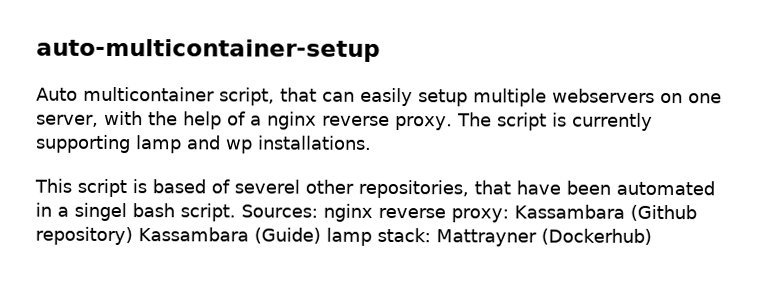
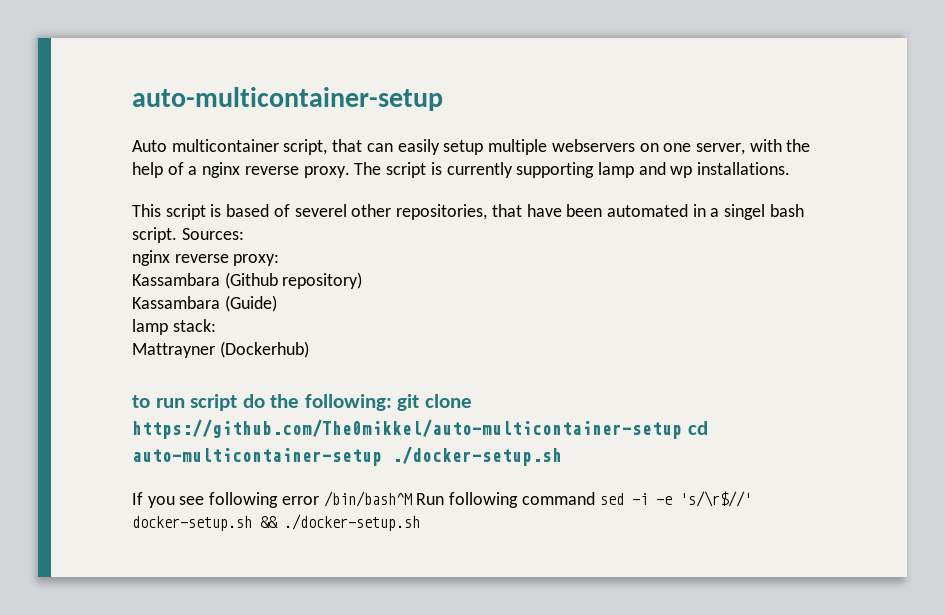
- Sources: nginx reverse proxy: Kassambara (Github repository) Kassambara (Guide) lamp stack: Mattrayner (Dockerhub)
+ Sources:
+ nginx reverse proxy:
+ Kassambara (Github repository)
+ Kassambara (Guide)
+ lamp stack:
+ Mattrayner (Dockerhub)
+ to run script do the following: git clone https://github.com/The0mikkel/auto-multicontainer-setup cd auto-multicontainer-setup ./docker-setup.sh
+ If you see following error /bin/bash^M Run following command sed -i -e 's/\r$//' docker-setup.sh && ./docker-setup.sh

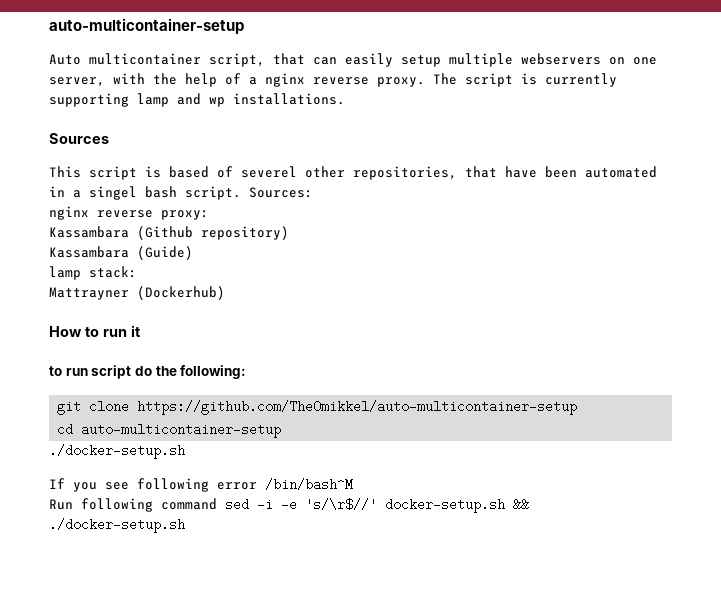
+ Sources
+ How to run it
- to run script do the following: git clone https://github.com/The0mikkel/auto-multicontainer-setup cd auto-multicontainer-setup ./docker-setup.sh
+ to run script do the following:
+ git clone https://github.com/The0mikkel/auto-multicontainer-setup
+ cd auto-multicontainer-setup
+ ./docker-setup.sh
- If you see following error /bin/bash^M Run following command sed -i -e 's/\r$//' docker-setup.sh && ./docker-setup.sh
+ If you see following error /bin/bash^M
+ Run following command sed -i -e 's/\r$//' docker-setup.sh && ./docker-setup.sh

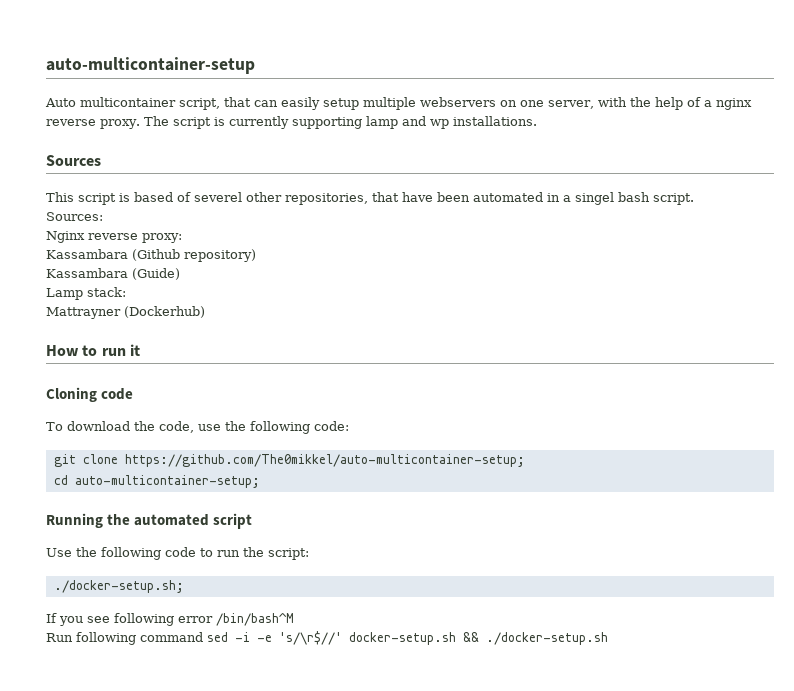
- This script is based of severel other repositories, that have been automated in a singel bash script. Sources:
+ This script is based of severel other repositories, that have been automated in a singel bash script.
+ Sources:
- nginx reverse proxy:
+ Nginx reverse proxy:
- lamp stack:
+ Lamp stack:
- to run script do the following:
+ Cloning code
+ To download the code, use the following code:
- git clone https://github.com/The0mikkel/auto-multicontainer-setup
+ git clone https://github.com/The0mikkel/auto-multicontainer-setup;
- cd auto-multicontainer-setup
- ./docker-setup.sh
+ cd auto-multicontainer-setup;
+ Running the automated script
+ Use the following code to run the script:
+ ./docker-setup.sh;

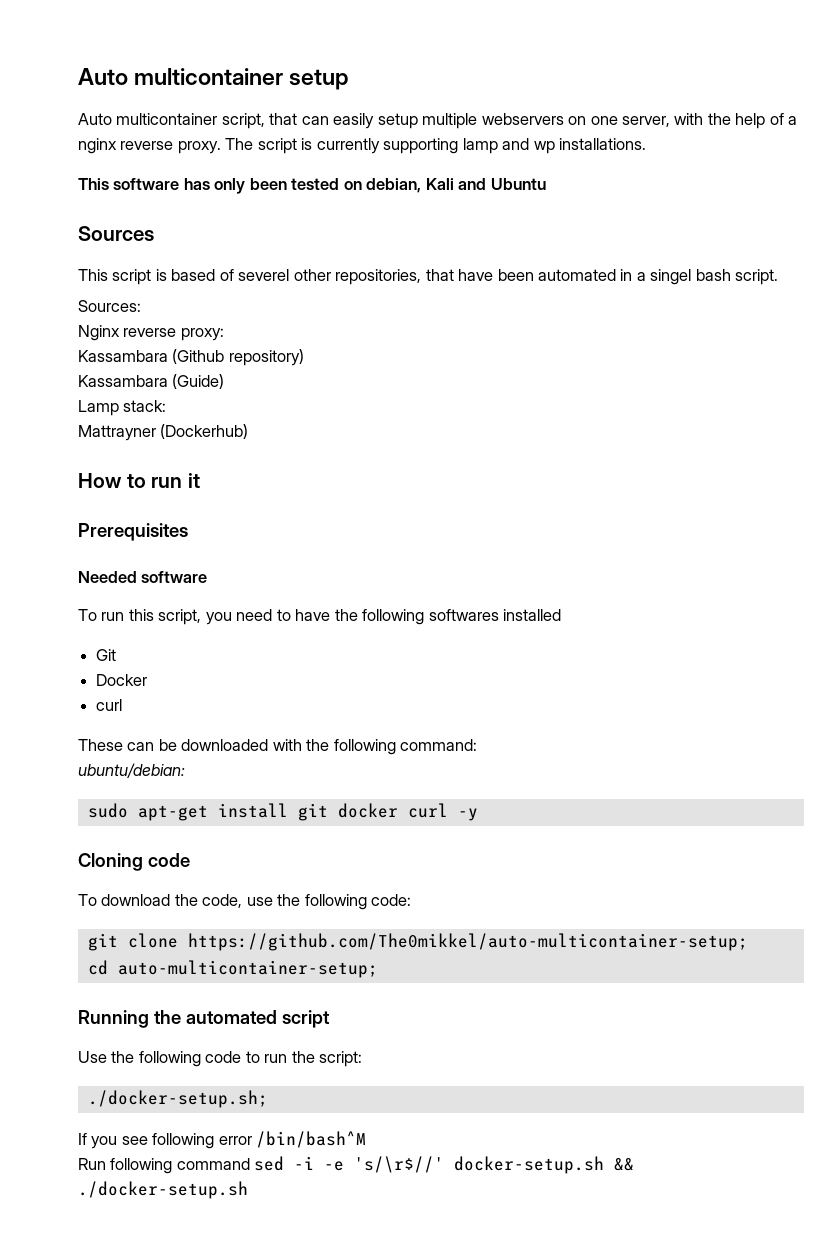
- auto-multicontainer-setup
+ Auto multicontainer setup
+ This software has only been tested on debian, Kali and Ubuntu
+ Prerequisites
+ Needed software
+ To run this script, you need to have the following softwares installed
+ Git
+ Docker
+ curl
+ These can be downloaded with the following command:
+ ubuntu/debian:
+ sudo apt-get install git docker curl -y

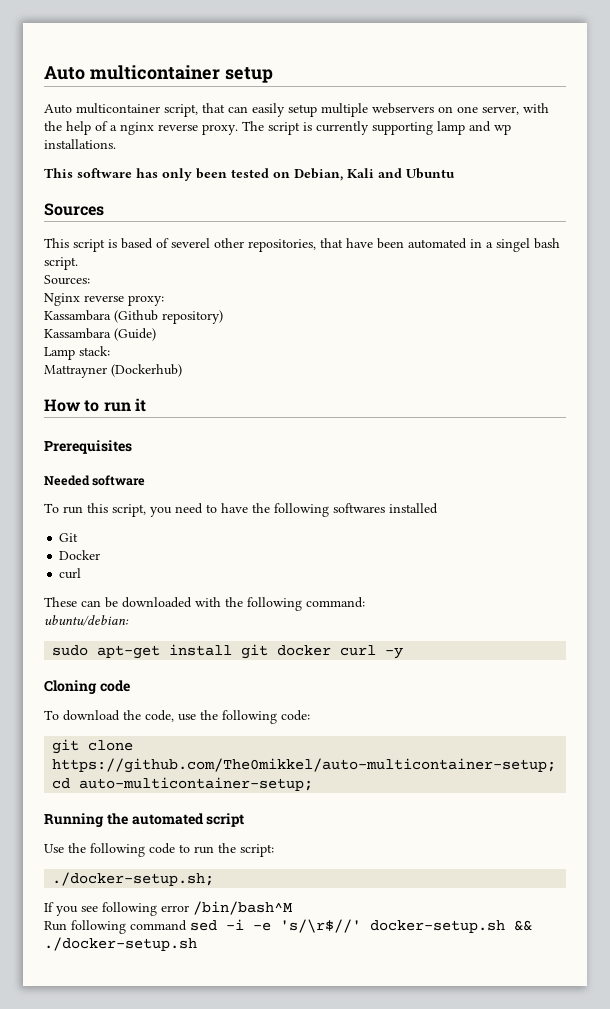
- This software has only been tested on debian, Kali and Ubuntu
+ This software has only been tested on Debian, Kali and Ubuntu

